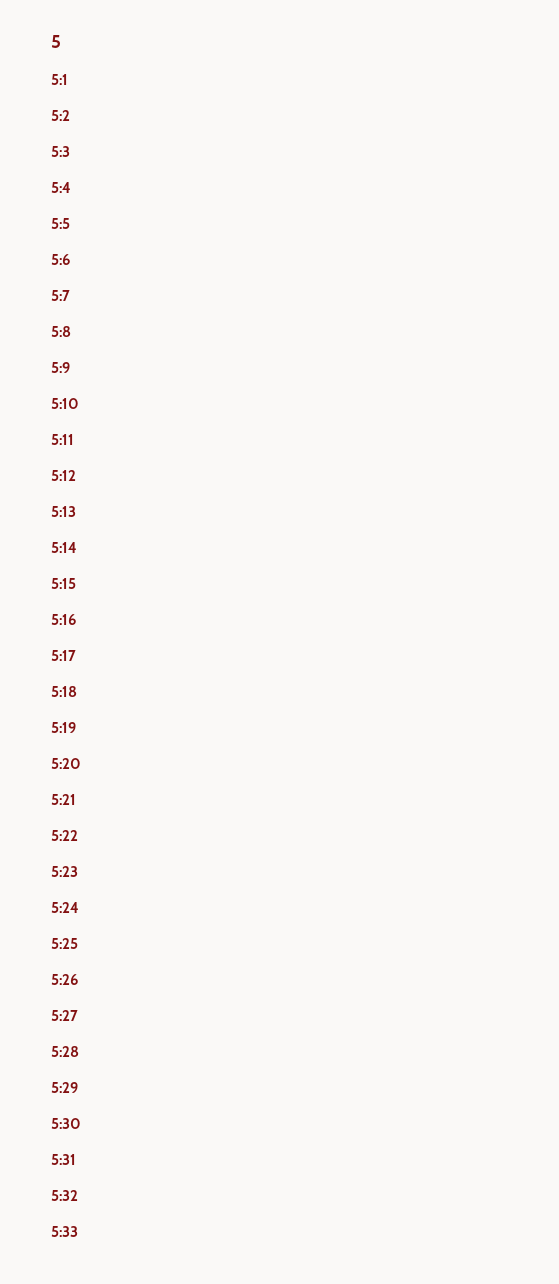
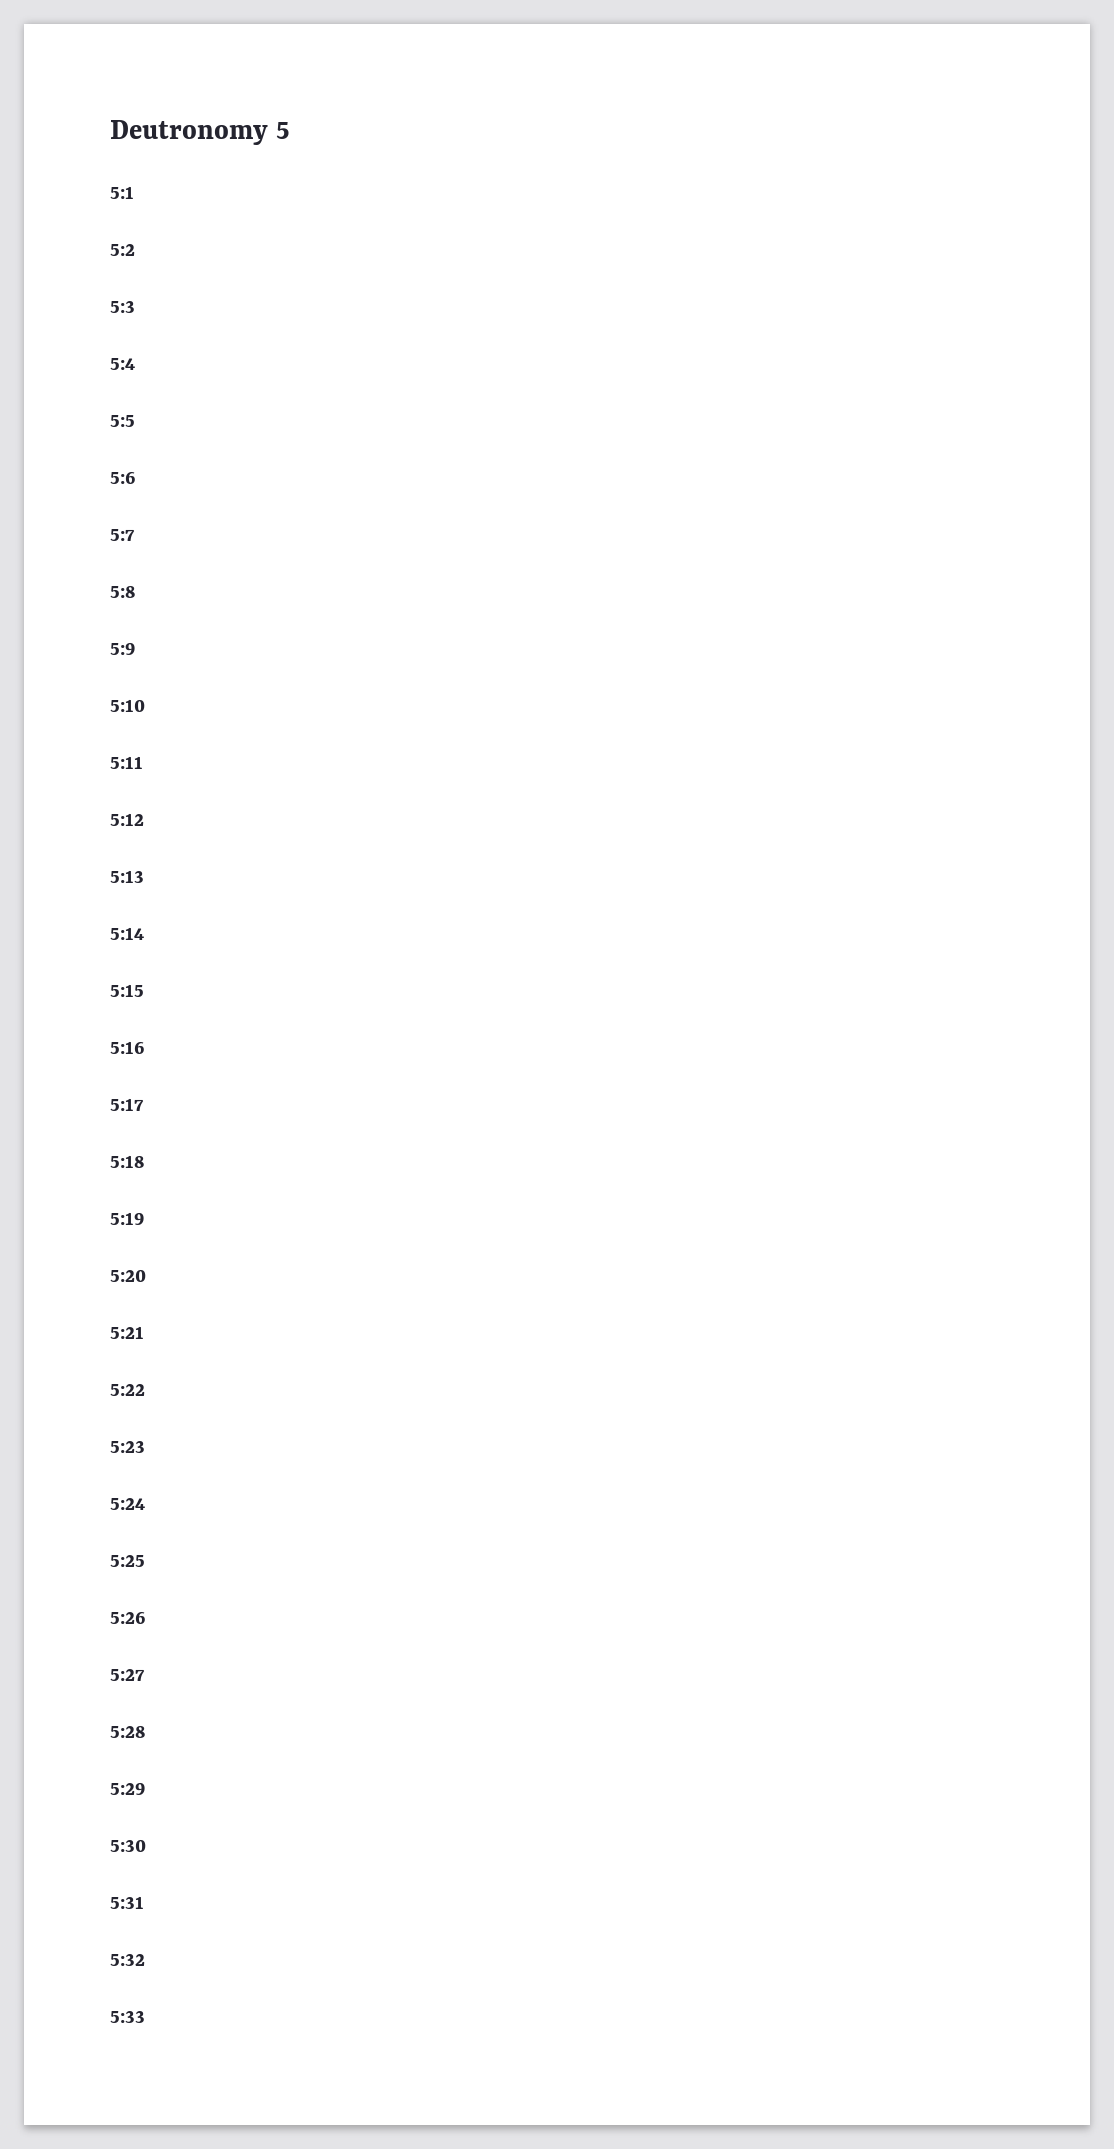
- 5
+ Deutronomy 5

